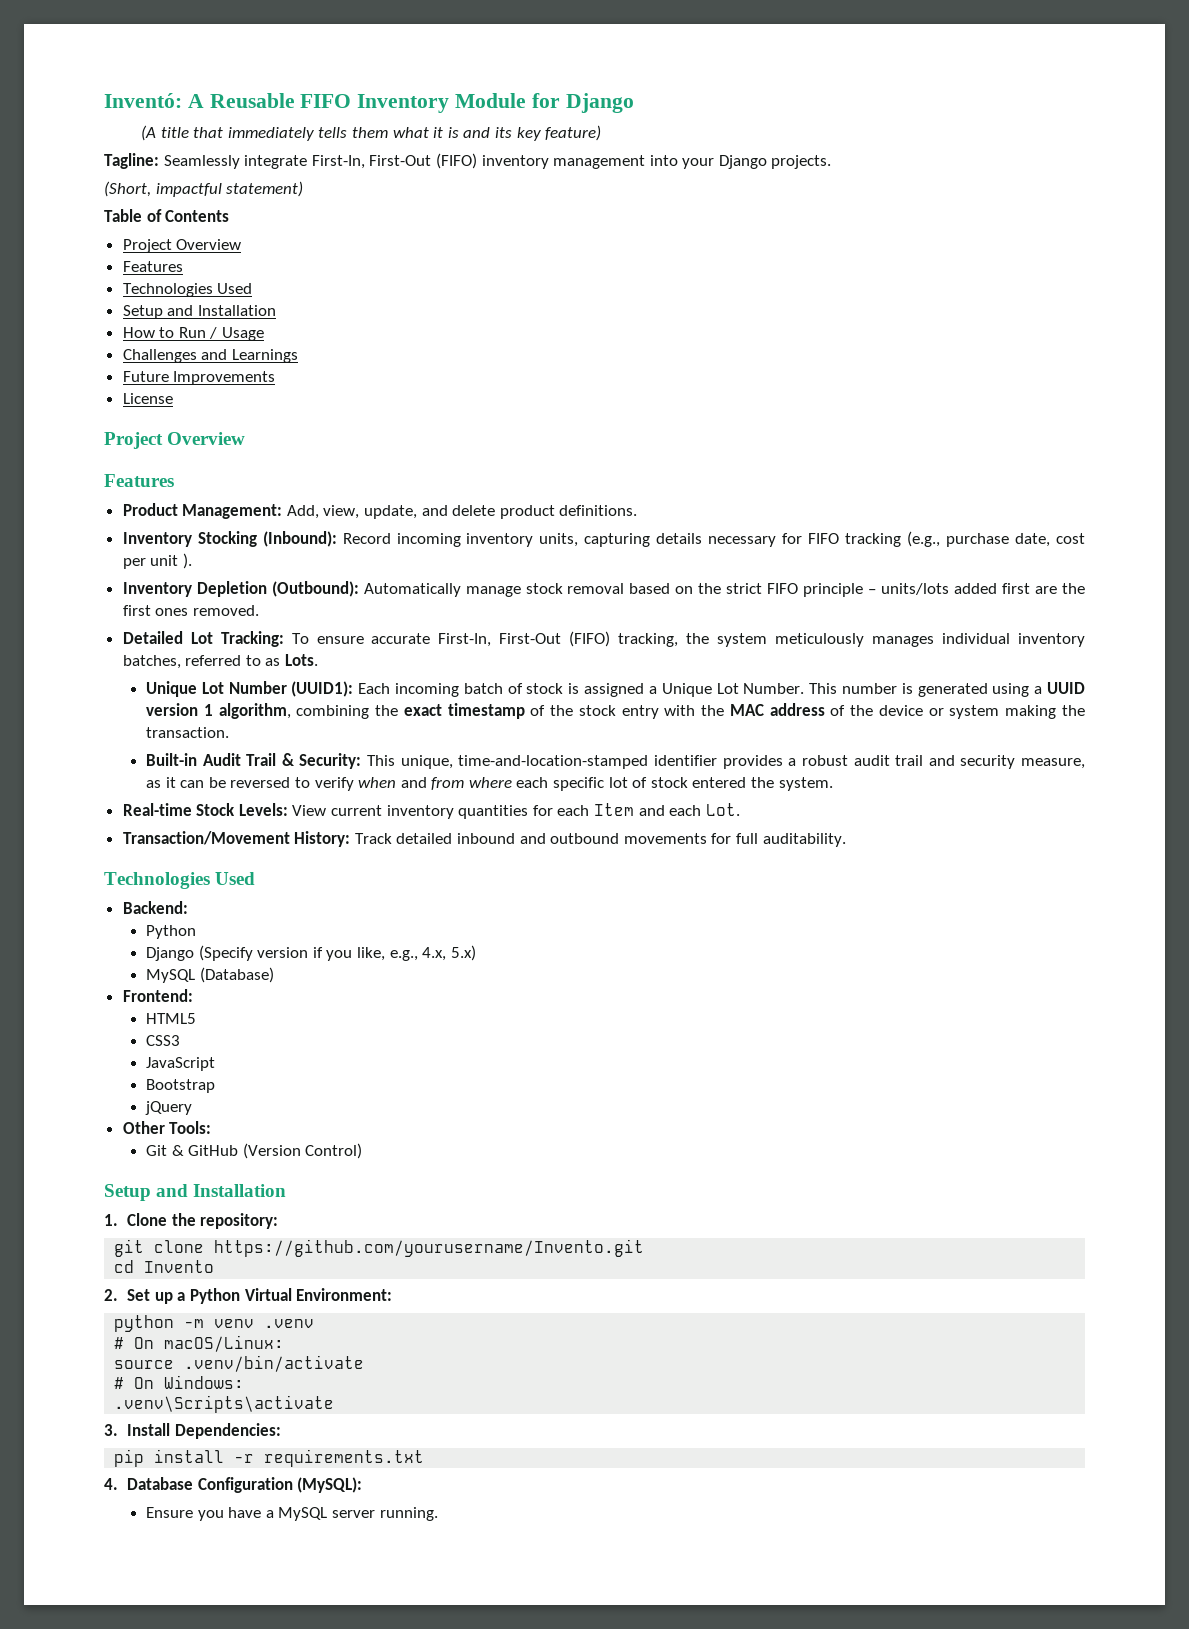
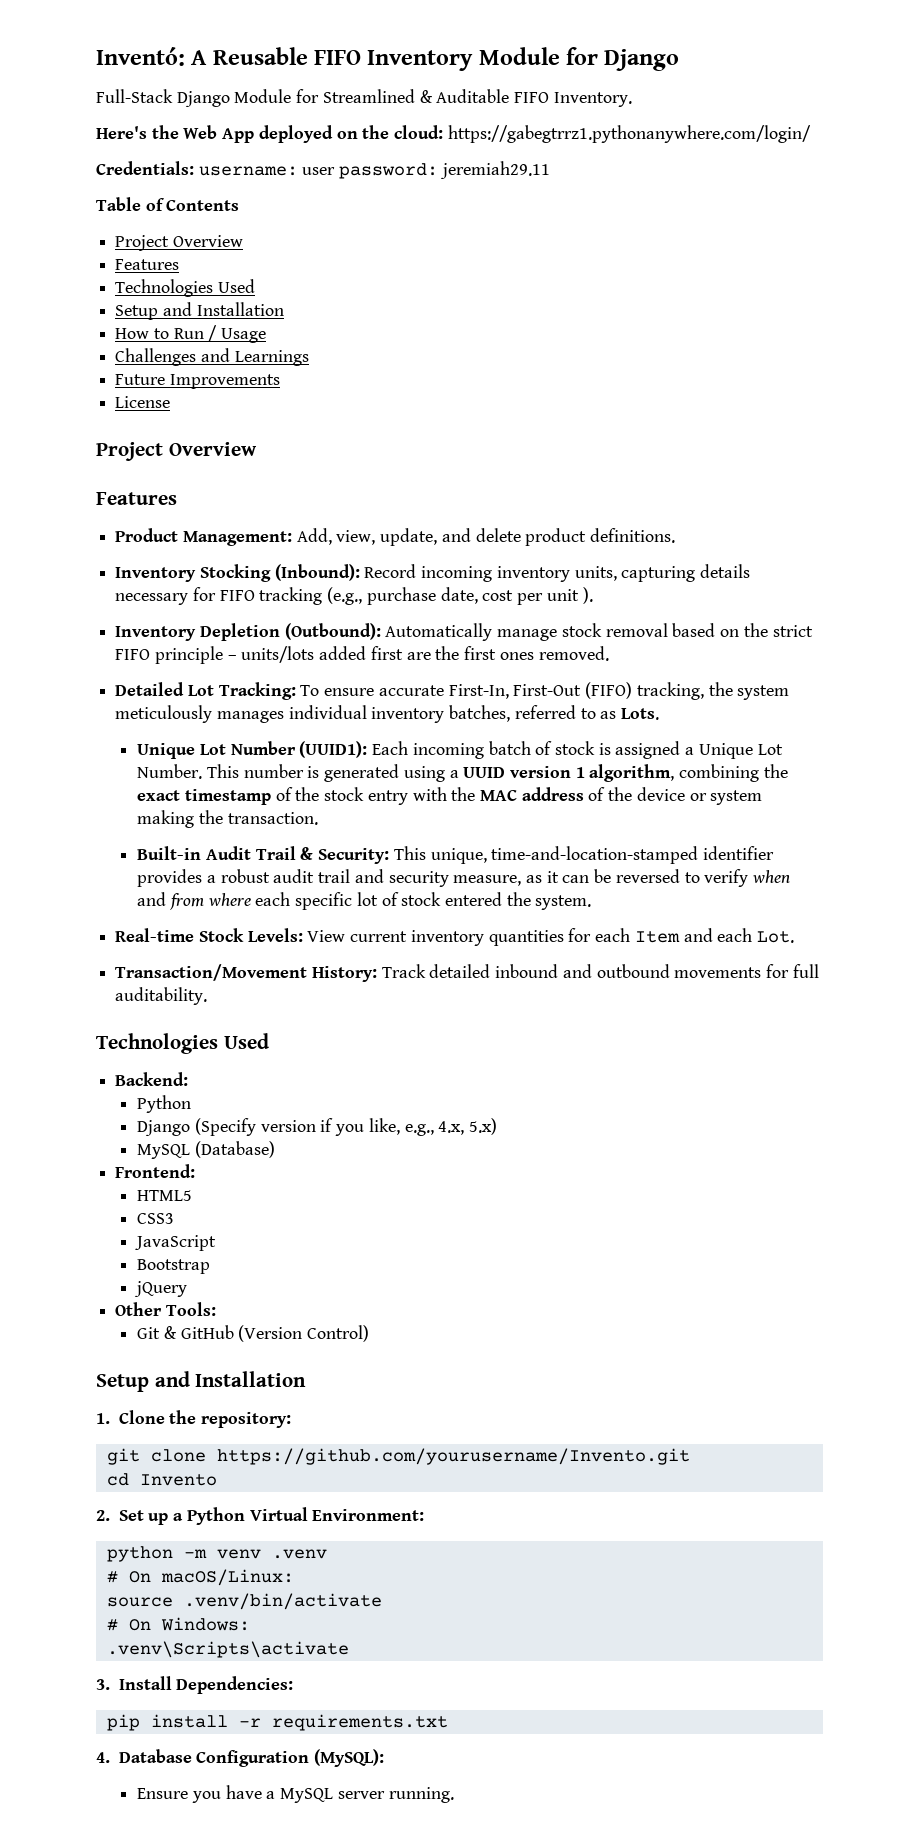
- (A title that immediately tells them what it is and its key feature)
- Tagline: Seamlessly integrate First-In, First-Out (FIFO) inventory management into your Django projects.
- (Short, impactful statement)
+ Full-Stack Django Module for Streamlined & Auditable FIFO Inventory.
+ Here's the Web App deployed on the cloud: https://gabegtrrz1.pythonanywhere.com/login/
+ Credentials: username: user password: jeremiah29.11

